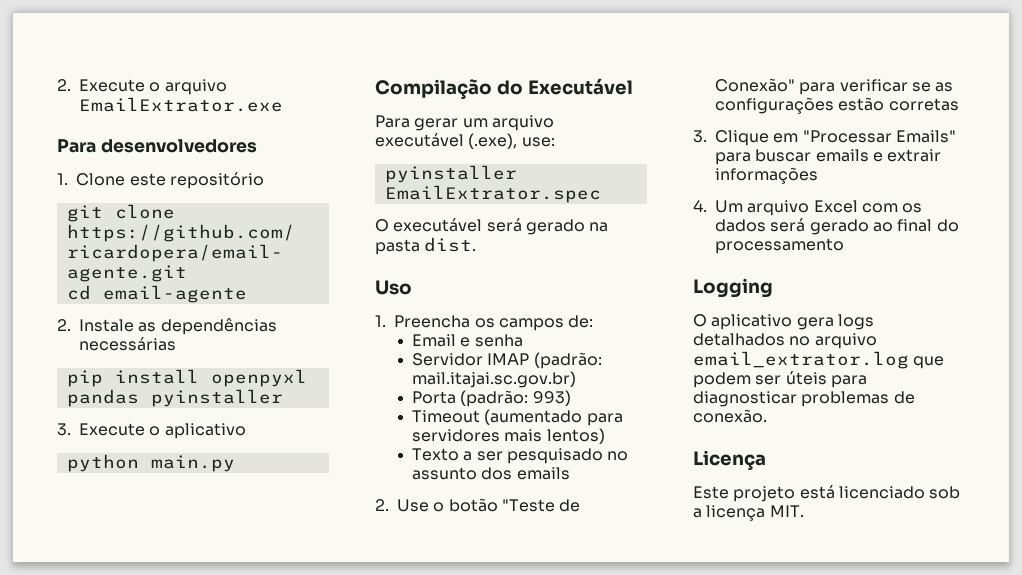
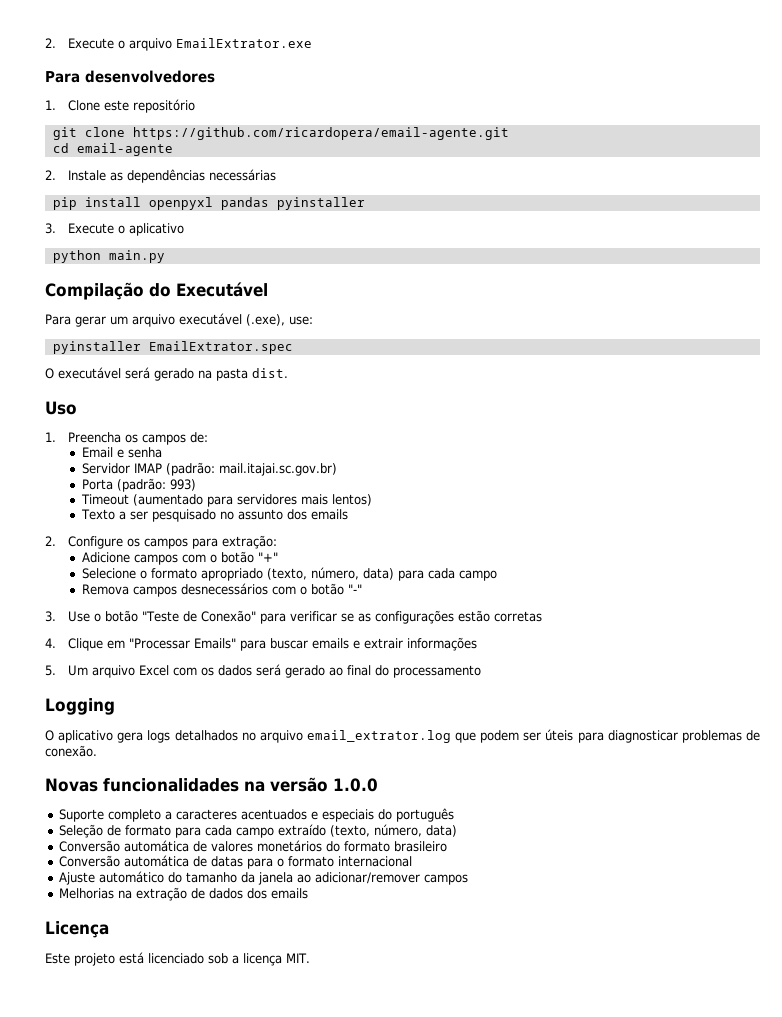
- 2. Use o botão "Teste de Conexão" para verificar se as configurações estão corretas
+ 2. Configure os campos para extração:
+ Adicione campos com o botão "+"
+ Selecione o formato apropriado (texto, número, data) para cada campo
+ Remova campos desnecessários com o botão "-"
+ 3. Use o botão "Teste de Conexão" para verificar se as configurações estão corretas
- 3. Clique em "Processar Emails" para buscar emails e extrair informações
+ 4. Clique em "Processar Emails" para buscar emails e extrair informações
- 4. Um arquivo Excel com os dados será gerado ao final do processamento
+ 5. Um arquivo Excel com os dados será gerado ao final do processamento
+ Novas funcionalidades na versão 1.0.0
+ Suporte completo a caracteres acentuados e especiais do português
+ Seleção de formato para cada campo extraído (texto, número, data)
+ Conversão automática de valores monetários do formato brasileiro
+ Conversão automática de datas para o formato internacional
+ Ajuste automático do tamanho da janela ao adicionar/remover campos
+ Melhorias na extração de dados dos emails

